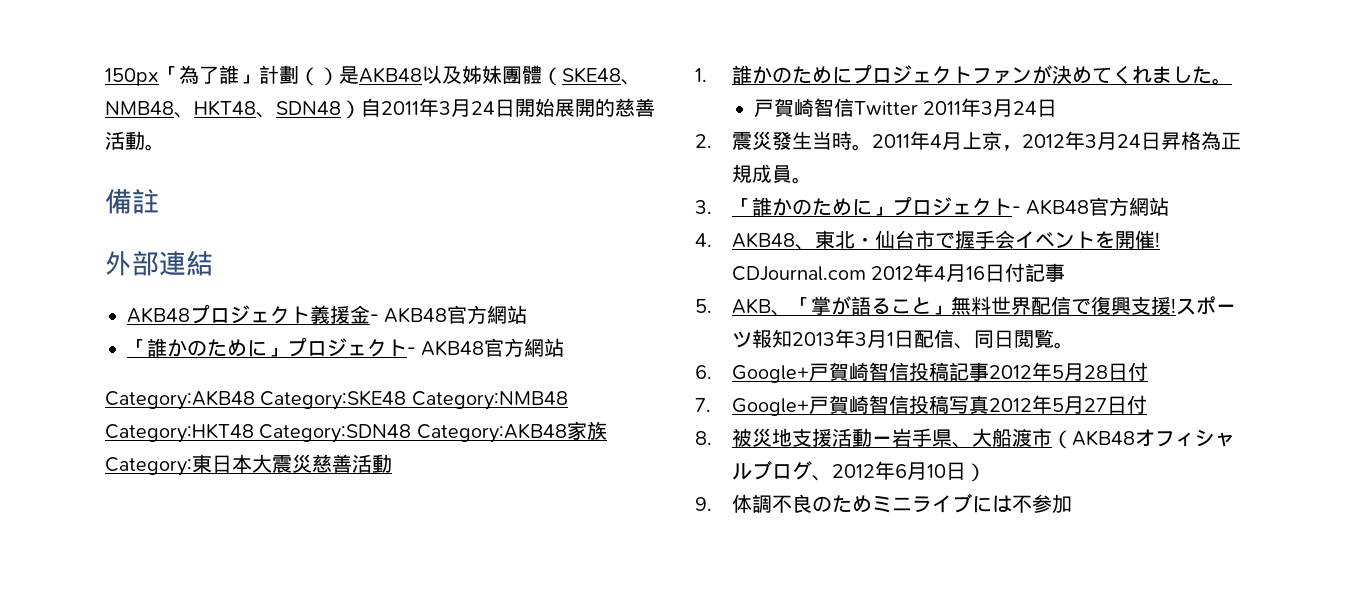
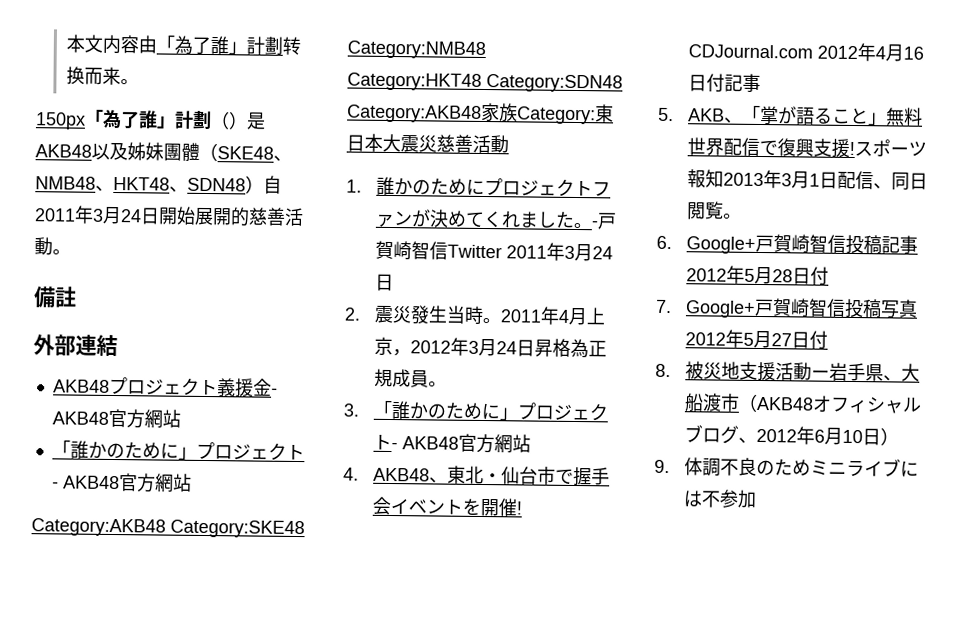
+ 本文内容由「為了誰」計劃转换而来。
- 1.誰かのためにプロジェクトファンが決めてくれました。
- 戸賀崎智信Twitter 2011年3月24日
+ 1.誰かのためにプロジェクトファンが決めてくれました。-戸賀崎智信Twitter 2011年3月24日

